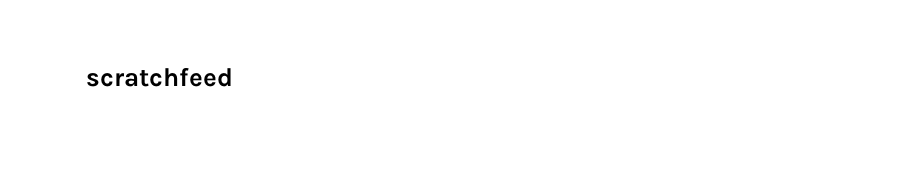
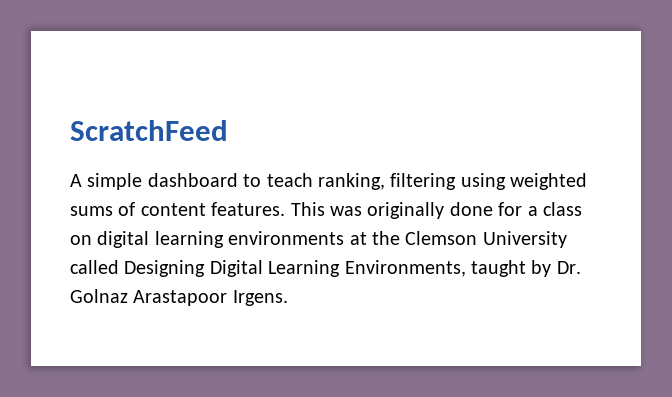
- scratchfeed
+ ScratchFeed
+ A simple dashboard to teach ranking, filtering using weighted sums of content features. This was originally done for a class on digital learning environments at the Clemson University called Designing Digital Learning Environments, taught by Dr. Golnaz Arastapoor Irgens.

